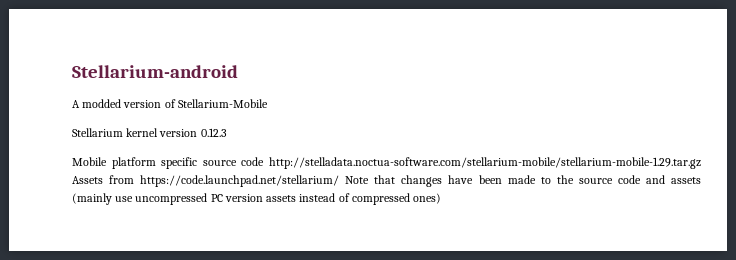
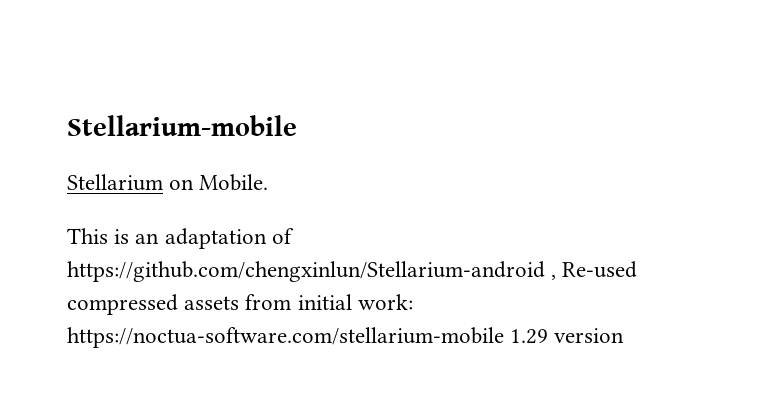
- Stellarium-android
- A modded version of Stellarium-Mobile
- Stellarium kernel version 0.12.3
- Mobile platform specific source code http://stelladata.noctua-software.com/stellarium-mobile/stellarium-mobile-1.29.tar.gz Assets from https://code.launchpad.net/stellarium/ Note that changes have been made to the source code and assets (mainly use uncompressed PC version assets instead of compressed ones)
+ Stellarium-mobile
+ Stellarium on Mobile.
+ This is an adaptation of https://github.com/chengxinlun/Stellarium-android , Re-used compressed assets from initial work: https://noctua-software.com/stellarium-mobile 1.29 version

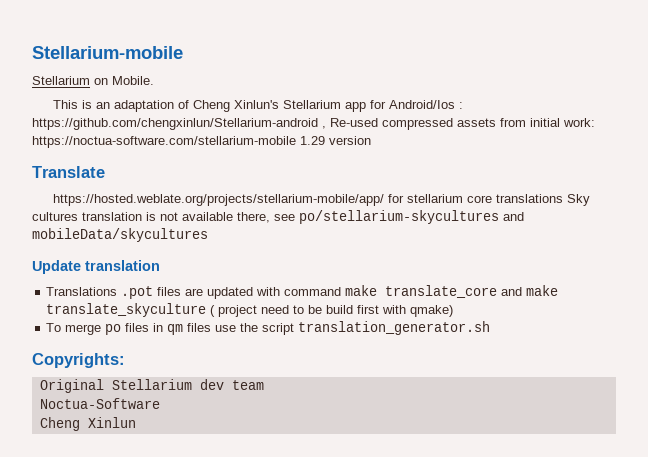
- This is an adaptation of https://github.com/chengxinlun/Stellarium-android , Re-used compressed assets from initial work: https://noctua-software.com/stellarium-mobile 1.29 version
+ This is an adaptation of Cheng Xinlun's Stellarium app for Android/Ios : https://github.com/chengxinlun/Stellarium-android , Re-used compressed assets from initial work: https://noctua-software.com/stellarium-mobile 1.29 version
+ Translate
+ https://hosted.weblate.org/projects/stellarium-mobile/app/ for stellarium core translations Sky cultures translation is not available there, see po/stellarium-skycultures and mobileData/skycultures
+ Update translation
+ Translations .pot files are updated with command make translate_core and make translate_skyculture ( project need to be build first with qmake)
+ To merge po files in qm files use the script translation_generator.sh
+ Copyrights:
+ Original Stellarium dev team
+ Noctua-Software
+ Cheng Xinlun

